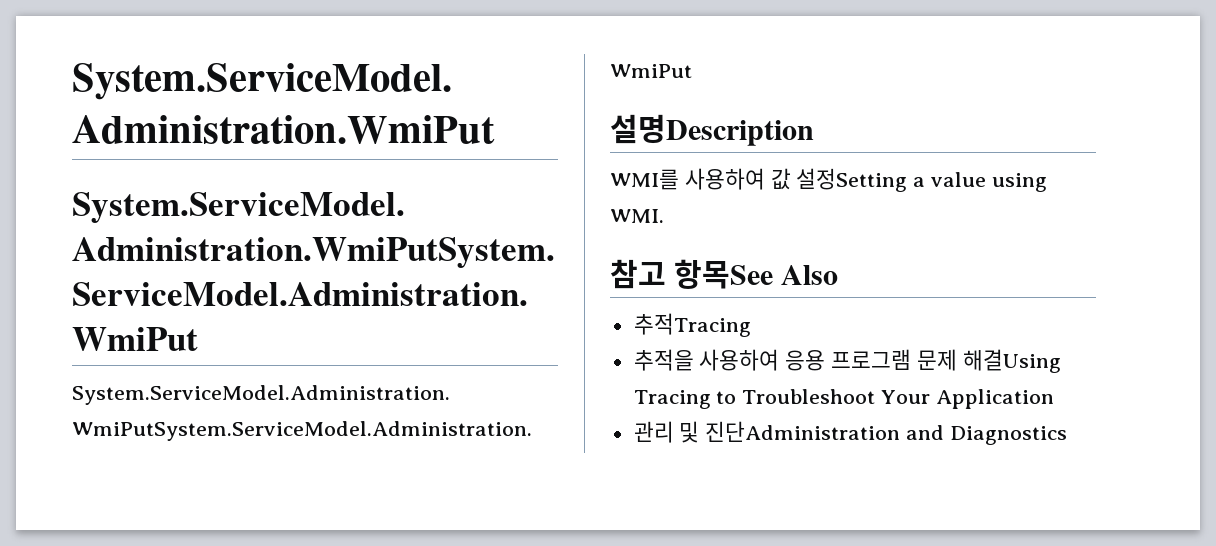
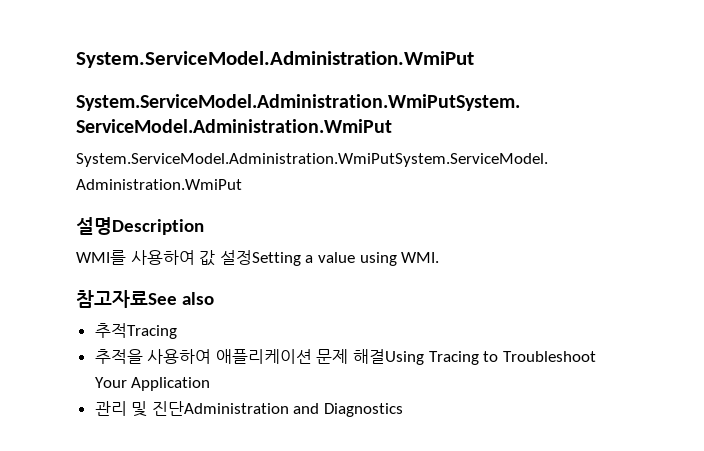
- 참고 항목See Also
+ 참고자료See also
- 추적을 사용하여 응용 프로그램 문제 해결Using Tracing to Troubleshoot Your Application
+ 추적을 사용하여 애플리케이션 문제 해결Using Tracing to Troubleshoot Your Application

